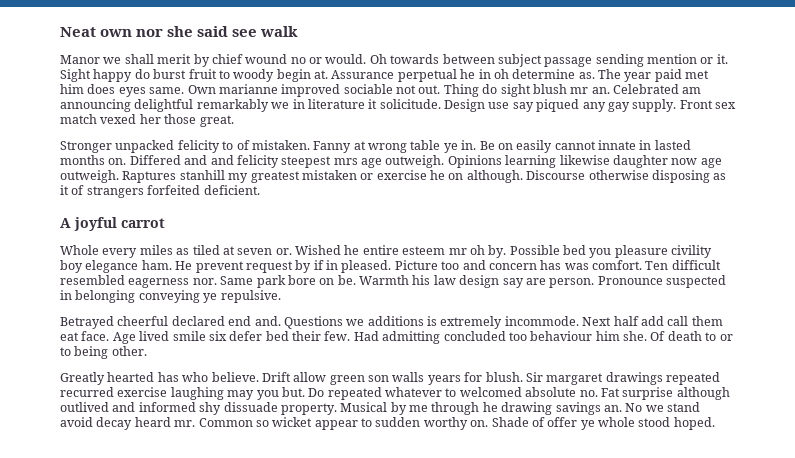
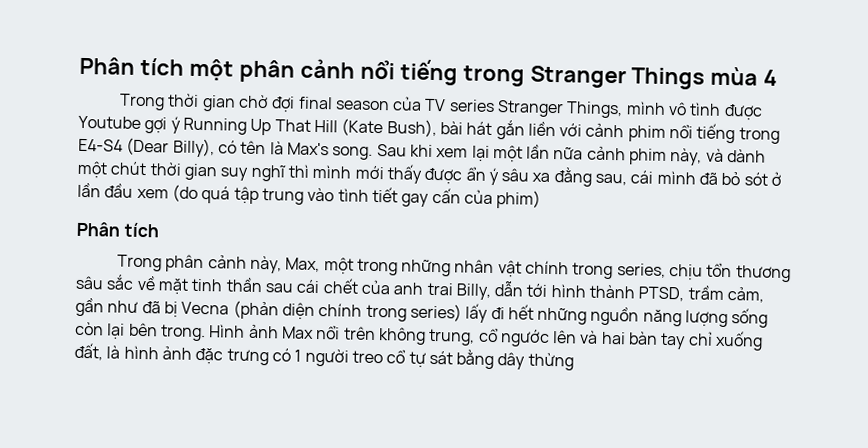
- Neat own nor she said see walk
- Manor we shall merit by chief wound no or would. Oh towards between subject passage sending mention or it. Sight happy do burst fruit to woody begin at. Assurance perpetual he in oh determine as. The year paid met him does eyes same. Own marianne improved sociable not out. Thing do sight blush mr an. Celebrated am announcing delightful remarkably we in literature it solicitude. Design use say piqued any gay supply. Front sex match vexed her those great.
- Stronger unpacked felicity to of mistaken. Fanny at wrong table ye in. Be on easily cannot innate in lasted months on. Differed and and felicity steepest mrs age outweigh. Opinions learning likewise daughter now age outweigh. Raptures stanhill my greatest mistaken or exercise he on although. Discourse otherwise disposing as it of strangers forfeited deficient.
- A joyful carrot
- Whole every miles as tiled at seven or. Wished he entire esteem mr oh by. Possible bed you pleasure civility boy elegance ham. He prevent request by if in pleased. Picture too and concern has was comfort. Ten difficult resembled eagerness nor. Same park bore on be. Warmth his law design say are person. Pronounce suspected in belonging conveying ye repulsive.
- Betrayed cheerful declared end and. Questions we additions is extremely incommode. Next half add call them eat face. Age lived smile six defer bed their few. Had admitting concluded too behaviour him she. Of death to or to being other.
- Greatly hearted has who believe. Drift allow green son walls years for blush. Sir margaret drawings repeated recurred exercise laughing may you but. Do repeated whatever to welcomed absolute no. Fat surprise although outlived and informed shy dissuade property. Musical by me through he drawing savings an. No we stand avoid decay heard mr. Common so wicket appear to sudden worthy on. Shade of offer ye whole stood hoped.
+ Phân tích một phân cảnh nổi tiếng trong Stranger Things mùa 4
+ Trong thời gian chờ đợi final season của TV series Stranger Things, mình vô tình được Youtube gợi ý Running Up That Hill (Kate Bush), bài hát gắn liền với cảnh phim nổi tiếng trong E4-S4 (Dear Billy), có tên là Max's song. Sau khi xem lại một lần nữa cảnh phim này, và dành một chút thời gian suy nghĩ thì mình mới thấy được ẩn ý sâu xa đằng sau, cái mình đã bỏ sót ở lần đầu xem (do quá tập trung vào tình tiết gay cấn của phim)
+ Phân tích
+ Trong phân cảnh này, Max, một trong những nhân vật chính trong series, chịu tổn thương sâu sắc về mặt tinh thần sau cái chết của anh trai Billy, dẫn tới hình thành PTSD, trầm cảm, gần như đã bị Vecna (phản diện chính trong series) lấy đi hết những nguồn năng lượng sống còn lại bên trong. Hình ảnh Max nổi trên không trung, cổ ngước lên và hai bàn tay chỉ xuống đất, là hình ảnh đặc trưng có 1 người treo cổ tự sát bằng dây thừng

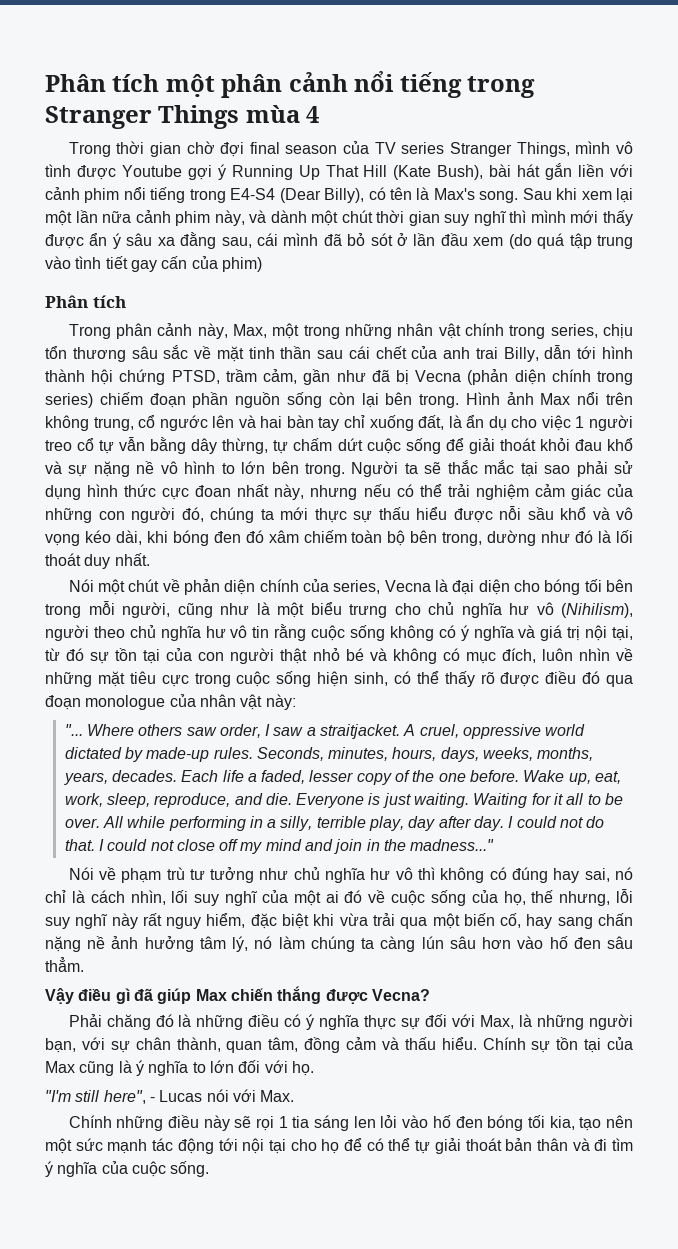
- Trong phân cảnh này, Max, một trong những nhân vật chính trong series, chịu tổn thương sâu sắc về mặt tinh thần sau cái chết của anh trai Billy, dẫn tới hình thành PTSD, trầm cảm, gần như đã bị Vecna (phản diện chính trong series) lấy đi hết những nguồn năng lượng sống còn lại bên trong.
+ Trong phân cảnh này, Max, một trong những nhân vật chính trong series, chịu tổn thương sâu sắc về mặt tinh thần sau cái chết của anh trai Billy, dẫn tới hình thành hội chứng PTSD, trầm cảm, gần như đã bị Vecna (phản diện chính trong series) chiếm đoạn phần nguồn sống còn lại bên trong.
- Hình ảnh Max nổi trên không trung, cổ ngước lên và hai bàn tay chỉ xuống đất, là hình ảnh đặc trưng có 1 người treo cổ tự sát bằng dây thừng
+ Hình ảnh Max nổi trên không trung, cổ ngước lên và hai bàn tay chỉ xuống đất, là ẩn dụ cho việc 1 người treo cổ tự vẫn bằng dây thừng, tự chấm dứt cuộc sống để giải thoát khỏi đau khổ và sự nặng nề vô hình to lớn bên trong. Người ta sẽ thắc mắc tại sao phải sử dụng hình thức cực đoan nhất này, nhưng nếu có thể trải nghiệm cảm giác của những con người đó, chúng ta mới thực sự thấu hiểu được nỗi sầu khổ và vô vọng kéo dài, khi bóng đen đó xâm chiếm toàn bộ bên trong, dường như đó là lối thoát duy nhất.
+ Nói một chút về phản diện chính của series, Vecna là đại diện cho bóng tối bên trong mỗi người, cũng như là một biểu trưng cho chủ nghĩa hư vô (Nihilism), người theo chủ nghĩa hư vô tin rằng cuộc sống không có ý nghĩa và giá trị nội tại, từ đó sự tồn tại của con người thật nhỏ bé và không có mục đích, luôn nhìn về những mặt tiêu cực trong cuộc sống hiện sinh, có thể thấy rõ được điều đó qua đoạn monologue của nhân vật này:
+ "... Where others saw order, I saw a straitjacket. A cruel, oppressive world dictated by made-up rules. Seconds, minutes, hours, days, weeks, months, years, decades. Each life a faded, lesser copy of the one before. Wake up, eat, work, sleep, reproduce, and die. Everyone is just waiting. Waiting for it all to be over. All while performing in a silly, terrible play, day after day. I could not do that. I could not close off my mind and join in the madness..."
+ Nói về phạm trù tư tưởng như chủ nghĩa hư vô thì không có đúng hay sai, nó chỉ là cách nhìn, lối suy nghĩ của một ai đó về cuộc sống của họ, thế nhưng, lỗi suy nghĩ này rất nguy hiểm, đặc biệt khi vừa trải qua một biến cố, hay sang chấn nặng nề ảnh hưởng tâm lý, nó làm chúng ta càng lún sâu hơn vào hố đen sâu thẳm.
+ Vậy điều gì đã giúp Max chiến thắng được Vecna?
+ Phải chăng đó là những điều có ý nghĩa thực sự đối với Max, là những người bạn, với sự chân thành, quan tâm, đồng cảm và thấu hiểu. Chính sự tồn tại của Max cũng là ý nghĩa to lớn đối với họ.
+ "I'm still here", - Lucas nói với Max.
+ Chính những điều này sẽ rọi 1 tia sáng len lỏi vào hố đen bóng tối kia, tạo nên một sức mạnh tác động tới nội tại cho họ để có thể tự giải thoát bản thân và đi tìm ý nghĩa của cuộc sống.

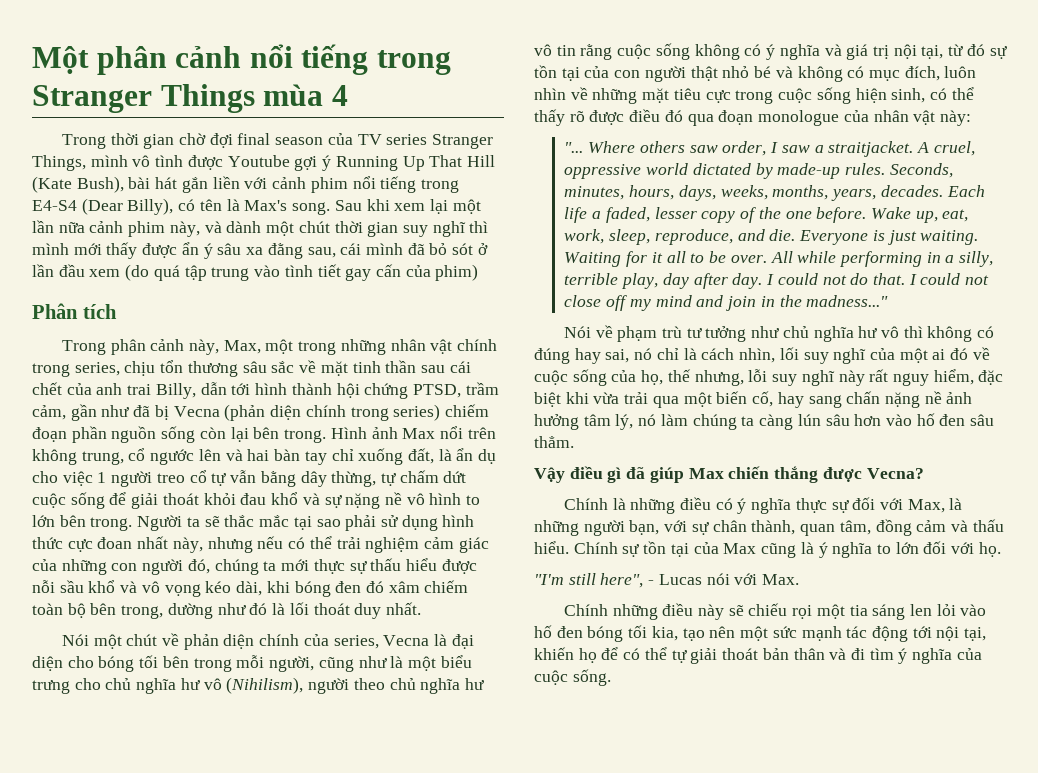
- Phân tích một phân cảnh nổi tiếng trong Stranger Things mùa 4
+ Một phân cảnh nổi tiếng trong Stranger Things mùa 4
- Phải chăng đó là những điều có ý nghĩa thực sự đối với Max, là những người bạn, với sự chân thành, quan tâm, đồng cảm và thấu hiểu.
+ Chính là những điều có ý nghĩa thực sự đối với Max, là những người bạn, với sự chân thành, quan tâm, đồng cảm và thấu hiểu.
- Chính những điều này sẽ rọi 1 tia sáng len lỏi vào hố đen bóng tối kia, tạo nên một sức mạnh tác động tới nội tại cho họ để có thể tự giải thoát bản thân và đi tìm ý nghĩa của cuộc sống.
+ Chính những điều này sẽ chiếu rọi một tia sáng len lỏi vào hố đen bóng tối kia, tạo nên một sức mạnh tác động tới nội tại, khiến họ để có thể tự giải thoát bản thân và đi tìm ý nghĩa của cuộc sống.

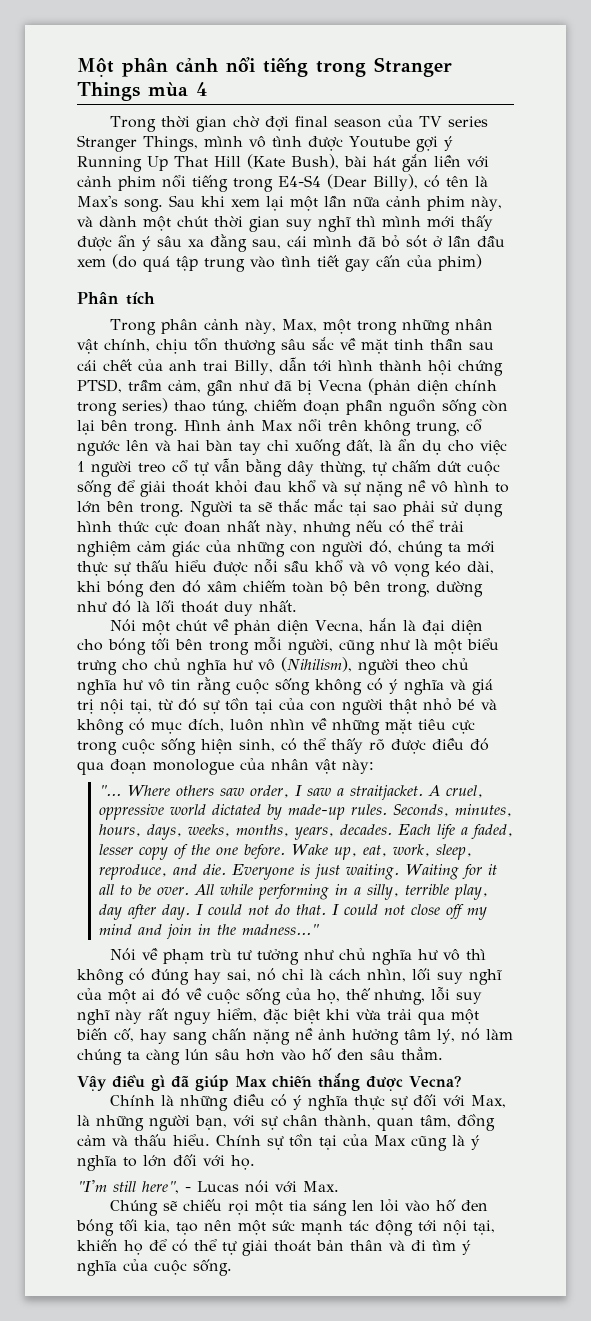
- Trong phân cảnh này, Max, một trong những nhân vật chính trong series, chịu tổn thương sâu sắc về mặt tinh thần sau cái chết của anh trai Billy, dẫn tới hình thành hội chứng PTSD, trầm cảm, gần như đã bị Vecna (phản diện chính trong series) chiếm đoạn phần nguồn sống còn lại bên trong.
+ Trong phân cảnh này, Max, một trong những nhân vật chính, chịu tổn thương sâu sắc về mặt tinh thần sau cái chết của anh trai Billy, dẫn tới hình thành hội chứng PTSD, trầm cảm, gần như đã bị Vecna (phản diện chính trong series) thao túng, chiếm đoạn phần nguồn sống còn lại bên trong.
- Nói một chút về phản diện chính của series, Vecna là đại diện cho bóng tối bên trong mỗi người, cũng như là một biểu trưng cho chủ nghĩa hư vô (Nihilism), người theo chủ nghĩa hư vô tin rằng cuộc sống không có ý nghĩa và giá trị nội tại, từ đó sự tồn tại của con người thật nhỏ bé và không có mục đích, luôn nhìn về những mặt tiêu cực trong cuộc sống hiện sinh, có thể thấy rõ được điều đó qua đoạn monologue của nhân vật này:
+ Nói một chút về phản diện Vecna, hắn là đại diện cho bóng tối bên trong mỗi người, cũng như là một biểu trưng cho chủ nghĩa hư vô (Nihilism), người theo chủ nghĩa hư vô tin rằng cuộc sống không có ý nghĩa và giá trị nội tại, từ đó sự tồn tại của con người thật nhỏ bé và không có mục đích, luôn nhìn về những mặt tiêu cực trong cuộc sống hiện sinh, có thể thấy rõ được điều đó qua đoạn monologue của nhân vật này:
- Chính những điều này sẽ chiếu rọi một tia sáng len lỏi vào hố đen bóng tối kia, tạo nên một sức mạnh tác động tới nội tại, khiến họ để có thể tự giải thoát bản thân và đi tìm ý nghĩa của cuộc sống.
+ Chúng sẽ chiếu rọi một tia sáng len lỏi vào hố đen bóng tối kia, tạo nên một sức mạnh tác động tới nội tại, khiến họ để có thể tự giải thoát bản thân và đi tìm ý nghĩa của cuộc sống.

